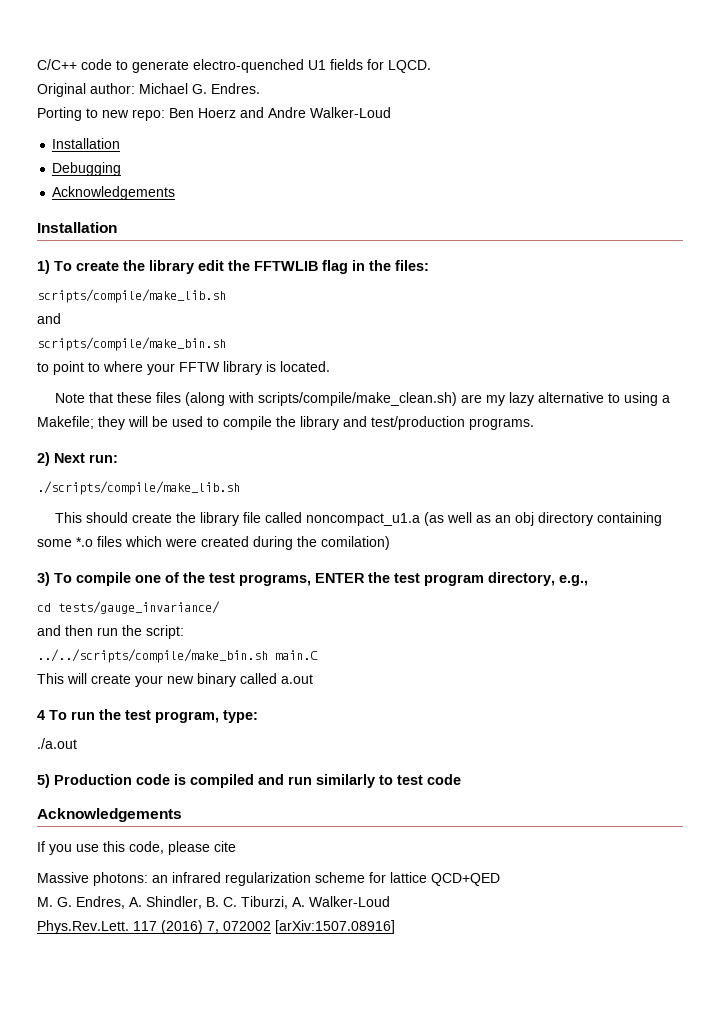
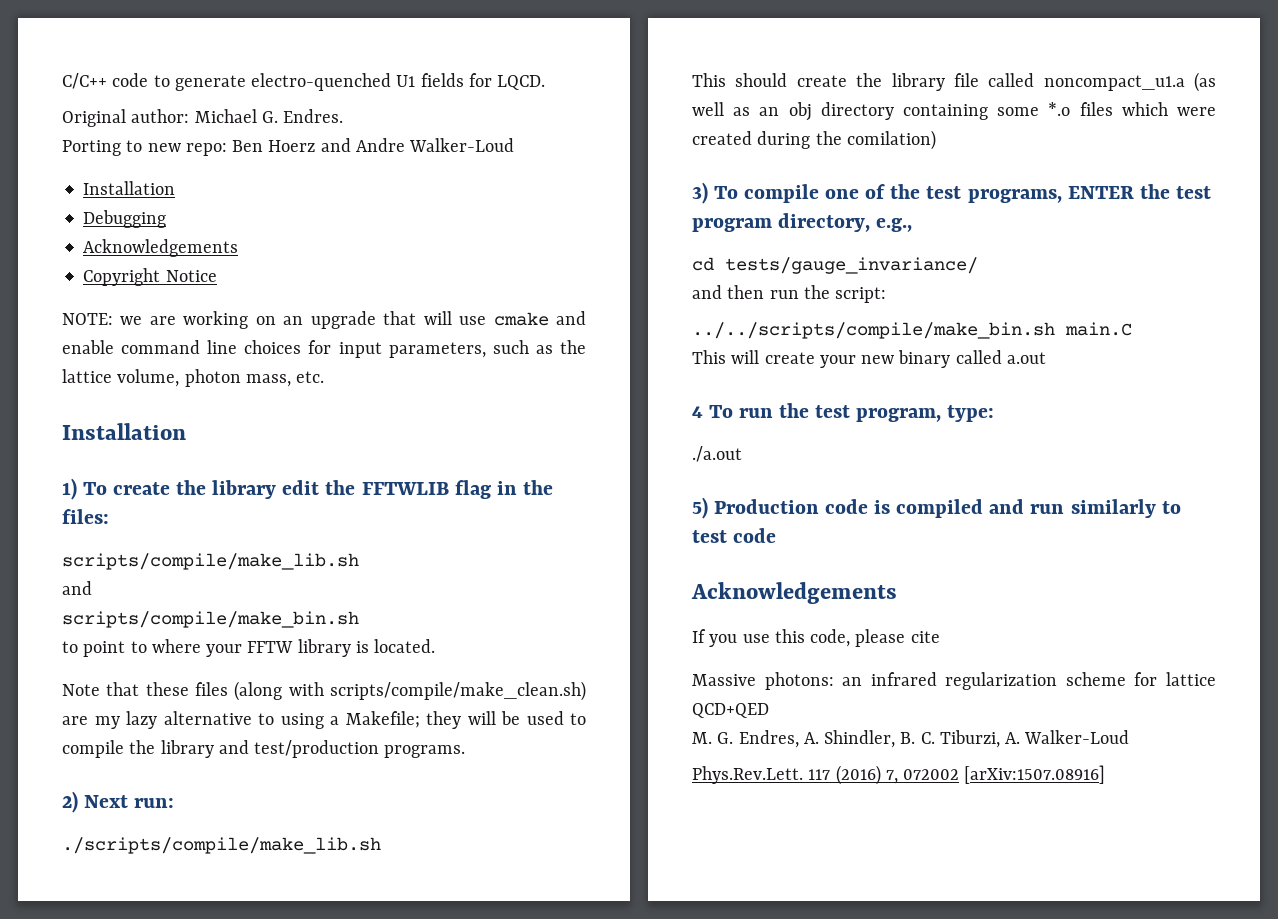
+ Copyright Notice
+ NOTE: we are working on an upgrade that will use cmake and enable command line choices for input parameters, such as the lattice volume, photon mass, etc.

